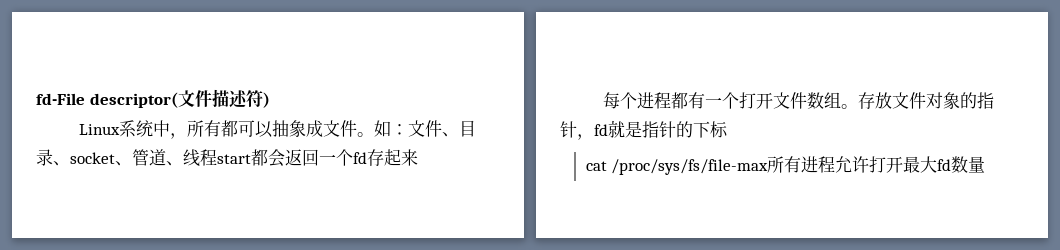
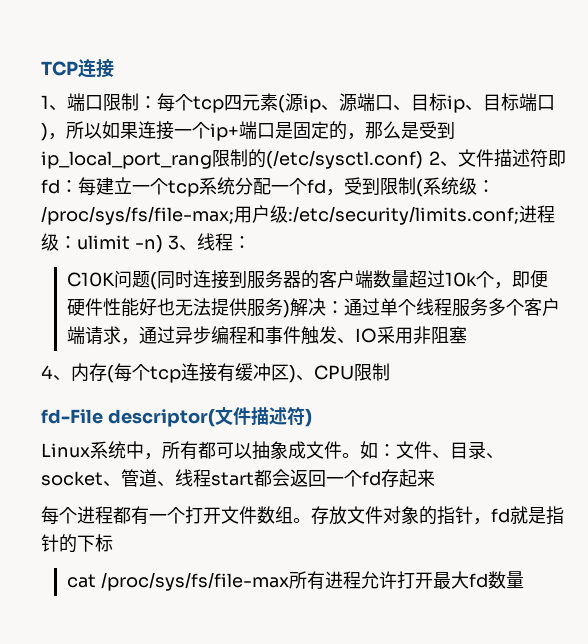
+ TCP连接
+ 1、端口限制：每个tcp四元素(源ip、源端口、目标ip、目标端口)，所以如果连接一个ip+端口是固定的，那么是受到ip_local_port_rang限制的(/etc/sysctl.conf) 2、文件描述符即fd：每建立一个tcp系统分配一个fd，受到限制(系统级：/proc/sys/fs/file-max;用户级:/etc/security/limits.conf;进程级：ulimit -n) 3、线程：
+ C10K问题(同时连接到服务器的客户端数量超过10k个，即便硬件性能好也无法提供服务)解决：通过单个线程服务多个客户端请求，通过异步编程和事件触发、IO采用非阻塞
+ 4、内存(每个tcp连接有缓冲区)、CPU限制

